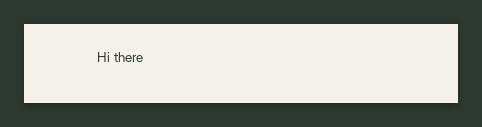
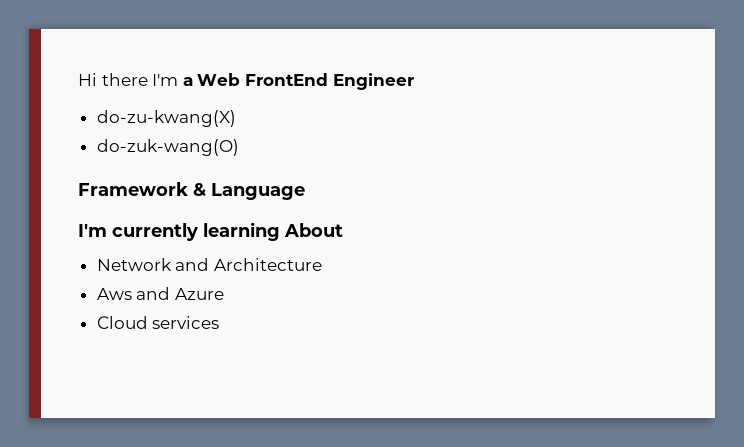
- Hi there
+ Hi there I'm a Web FrontEnd Engineer
+ do-zu-kwang(X)
+ do-zuk-wang(O)
+ Framework & Language
+ I'm currently learning About
+ Network and Architecture
+ Aws and Azure
+ Cloud services

